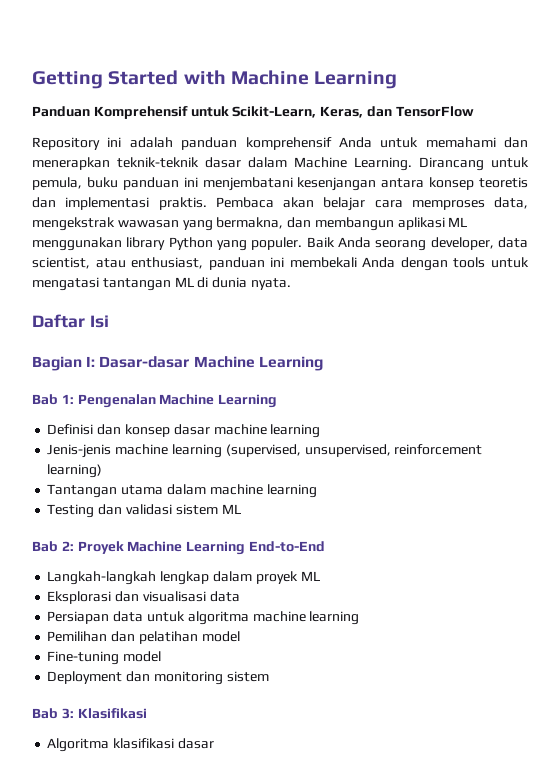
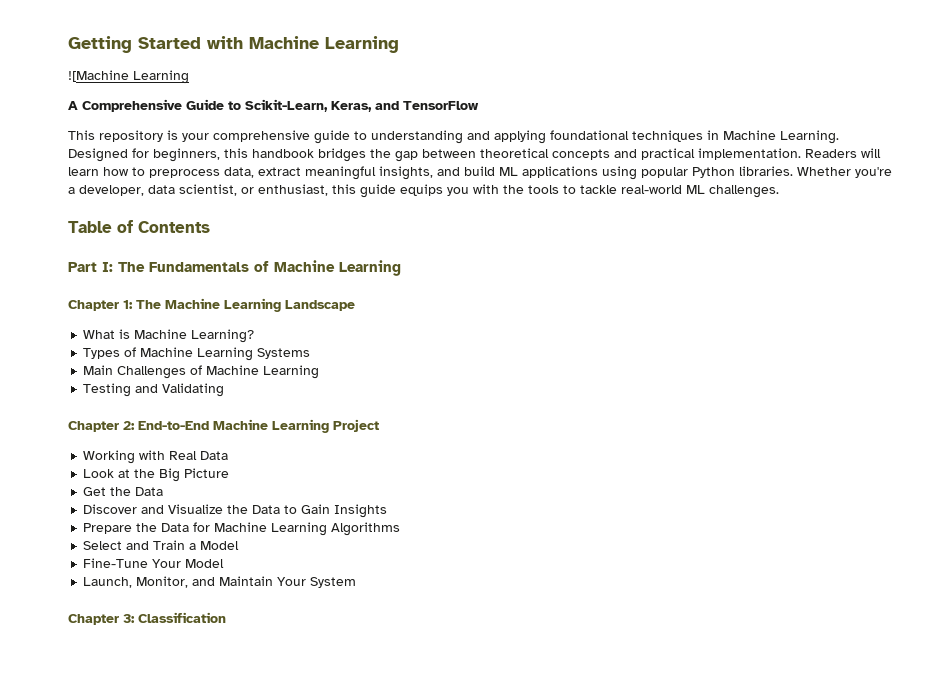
- Panduan Komprehensif untuk Scikit-Learn, Keras, dan TensorFlow
+ ![Machine Learning
+ A Comprehensive Guide to Scikit-Learn, Keras, and TensorFlow
- Repository ini adalah panduan komprehensif Anda untuk memahami dan menerapkan teknik-teknik dasar dalam Machine Learning. Dirancang untuk pemula, buku panduan ini menjembatani kesenjangan antara konsep teoretis dan implementasi praktis. Pembaca akan belajar cara memproses data, mengekstrak wawasan yang bermakna, dan membangun aplikasi ML menggunakan library Python yang populer. Baik Anda seorang developer, data scientist, atau enthusiast, panduan ini membekali Anda dengan tools untuk mengatasi tantangan ML di dunia nyata.
- Daftar Isi
- Bagian I: Dasar-dasar Machine Learning
- Bab 1: Pengenalan Machine Learning
- Definisi dan konsep dasar machine learning
- Jenis-jenis machine learning (supervised, unsupervised, reinforcement learning)
- Tantangan utama dalam machine learning
- Testing dan validasi sistem ML
- Bab 2: Proyek Machine Learning End-to-End
- Langkah-langkah lengkap dalam proyek ML
- Eksplorasi dan visualisasi data
- Persiapan data untuk algoritma machine learning
- Pemilihan dan pelatihan model
- Fine-tuning model
- Deployment dan monitoring sistem
- Bab 3: Klasifikasi
- Algoritma klasifikasi dasar
+ This repository is your comprehensive guide to understanding and applying foundational techniques in Machine Learning. Designed for beginners, this handbook bridges the gap between theoretical concepts and practical implementation. Readers will learn how to preprocess data, extract meaningful insights, and build ML applications using popular Python libraries. Whether you're a developer, data scientist, or enthusiast, this guide equips you with the tools to tackle real-world ML challenges.
+ Table of Contents
+ Part I: The Fundamentals of Machine Learning
+ Chapter 1: The Machine Learning Landscape
+ What is Machine Learning?
+ Types of Machine Learning Systems
+ Main Challenges of Machine Learning
+ Testing and Validating
+ Chapter 2: End-to-End Machine Learning Project
+ Working with Real Data
+ Look at the Big Picture
+ Get the Data
+ Discover and Visualize the Data to Gain Insights
+ Prepare the Data for Machine Learning Algorithms
+ Select and Train a Model
+ Fine-Tune Your Model
+ Launch, Monitor, and Maintain Your System
+ Chapter 3: Classification

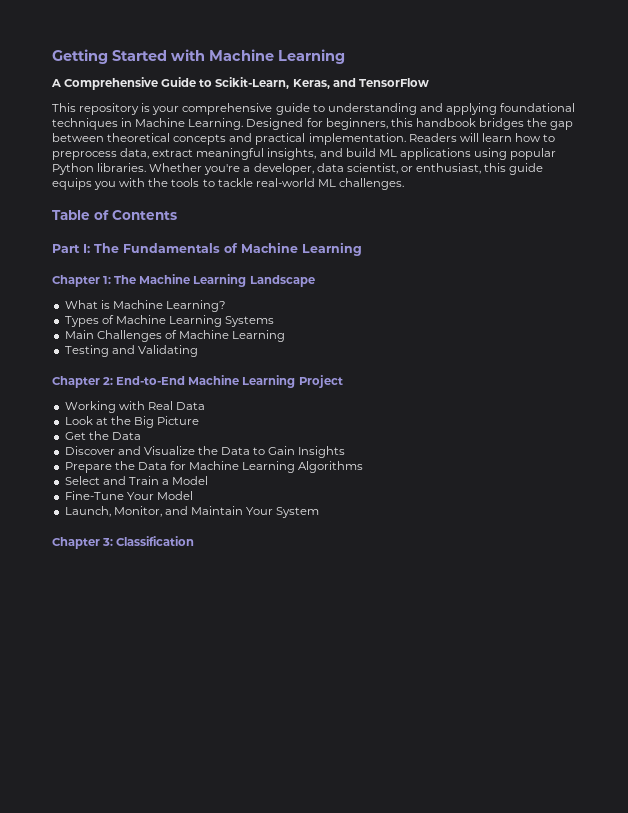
- ![Machine Learning

